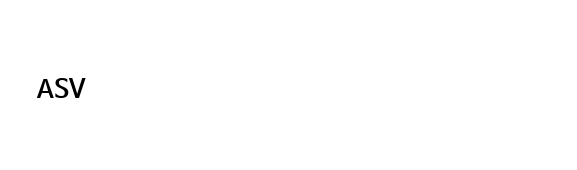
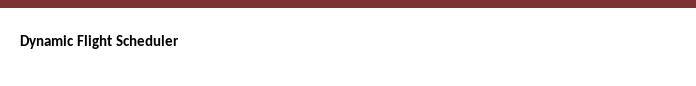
- ASV
+ Dynamic Flight Scheduler

